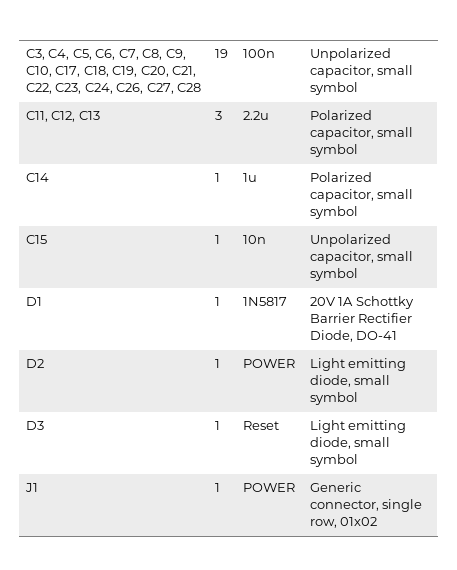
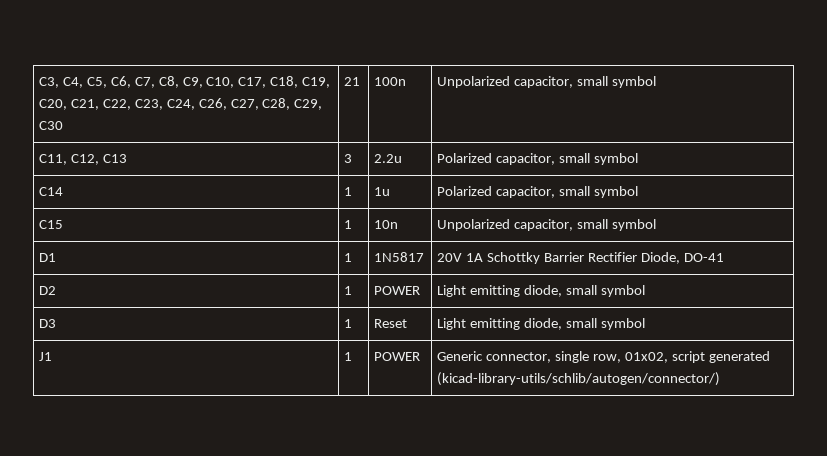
- C3, C4, C5, C6, C7, C8, C9, C10, C17, C18, C19, C20, C21, C22, C23, C24, C26, C27, C28 | 19 | 100n | Unpolarized capacitor, small symbol
+ C3, C4, C5, C6, C7, C8, C9, C10, C17, C18, C19, C20, C21, C22, C23, C24, C26, C27, C28, C29, C30 | 21 | 100n | Unpolarized capacitor, small symbol
- J1 | 1 | POWER | Generic connector, single row, 01x02
+ J1 | 1 | POWER | Generic connector, single row, 01x02, script generated (kicad-library-utils/schlib/autogen/connector/)

